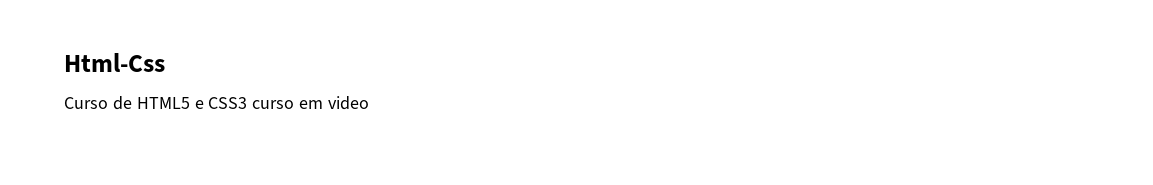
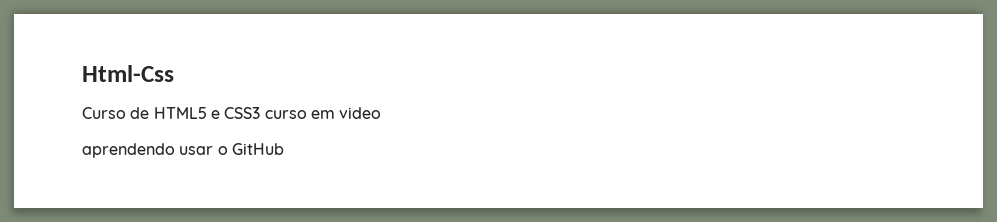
+ aprendendo usar o GitHub

